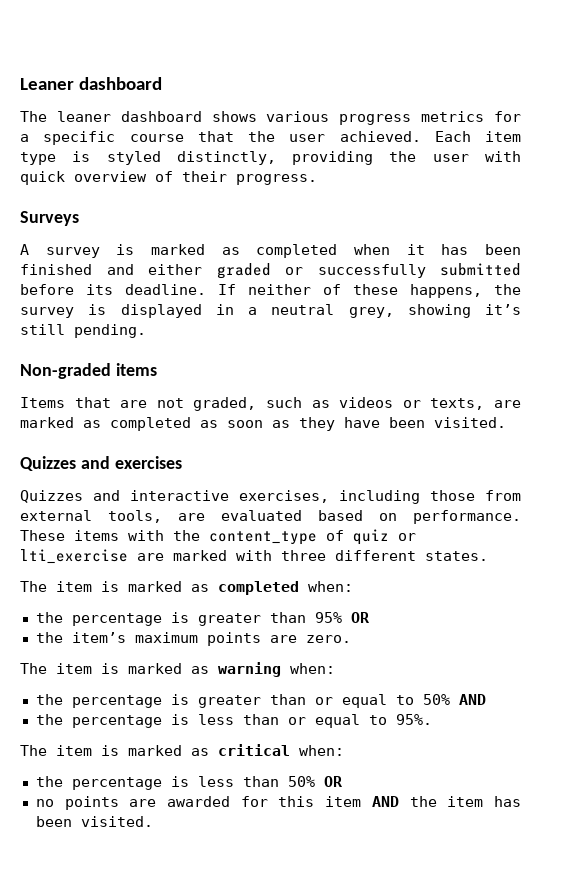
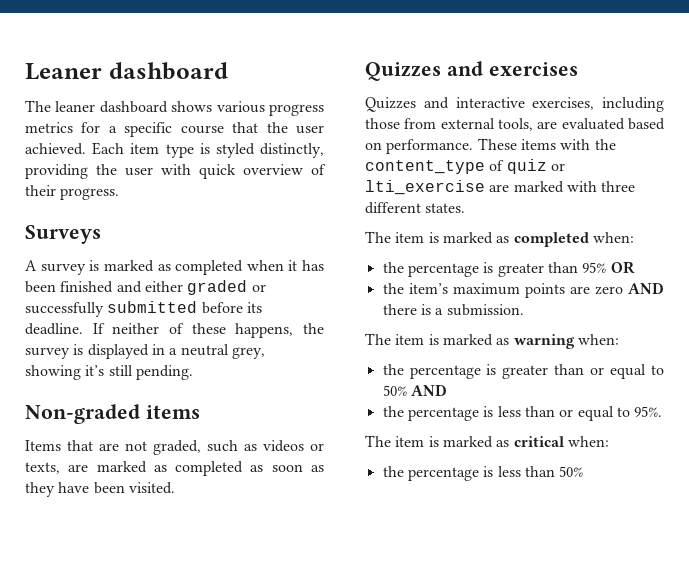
- the item’s maximum points are zero.
+ the item’s maximum points are zero AND there is a submission.
- the percentage is less than 50% OR
- no points are awarded for this item AND the item has been visited.
+ the percentage is less than 50%

